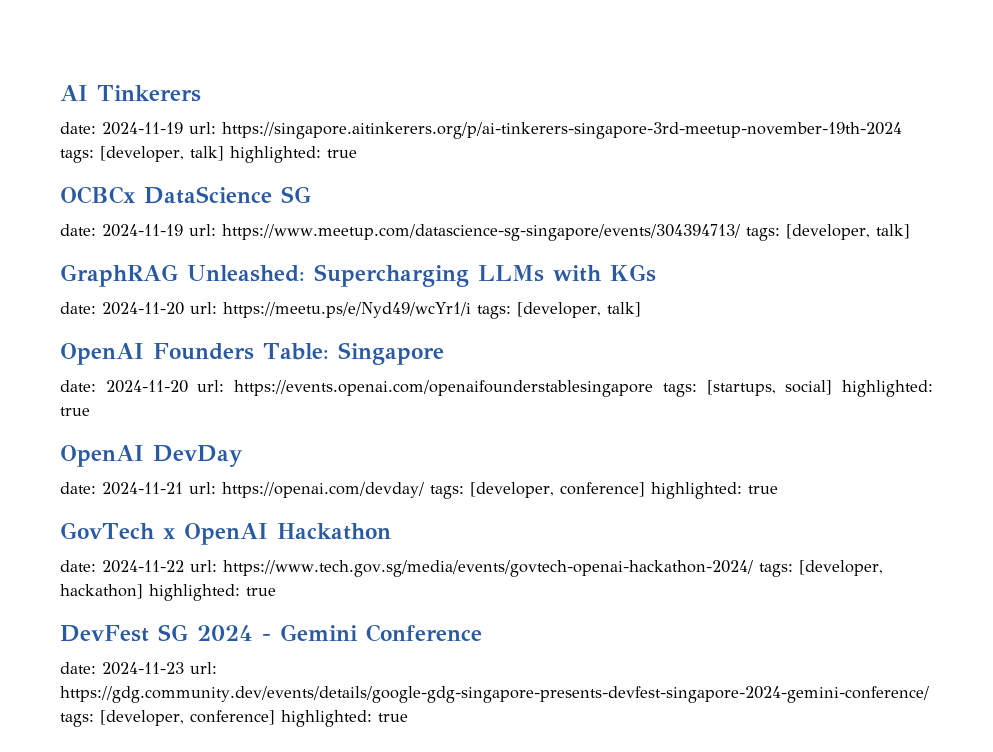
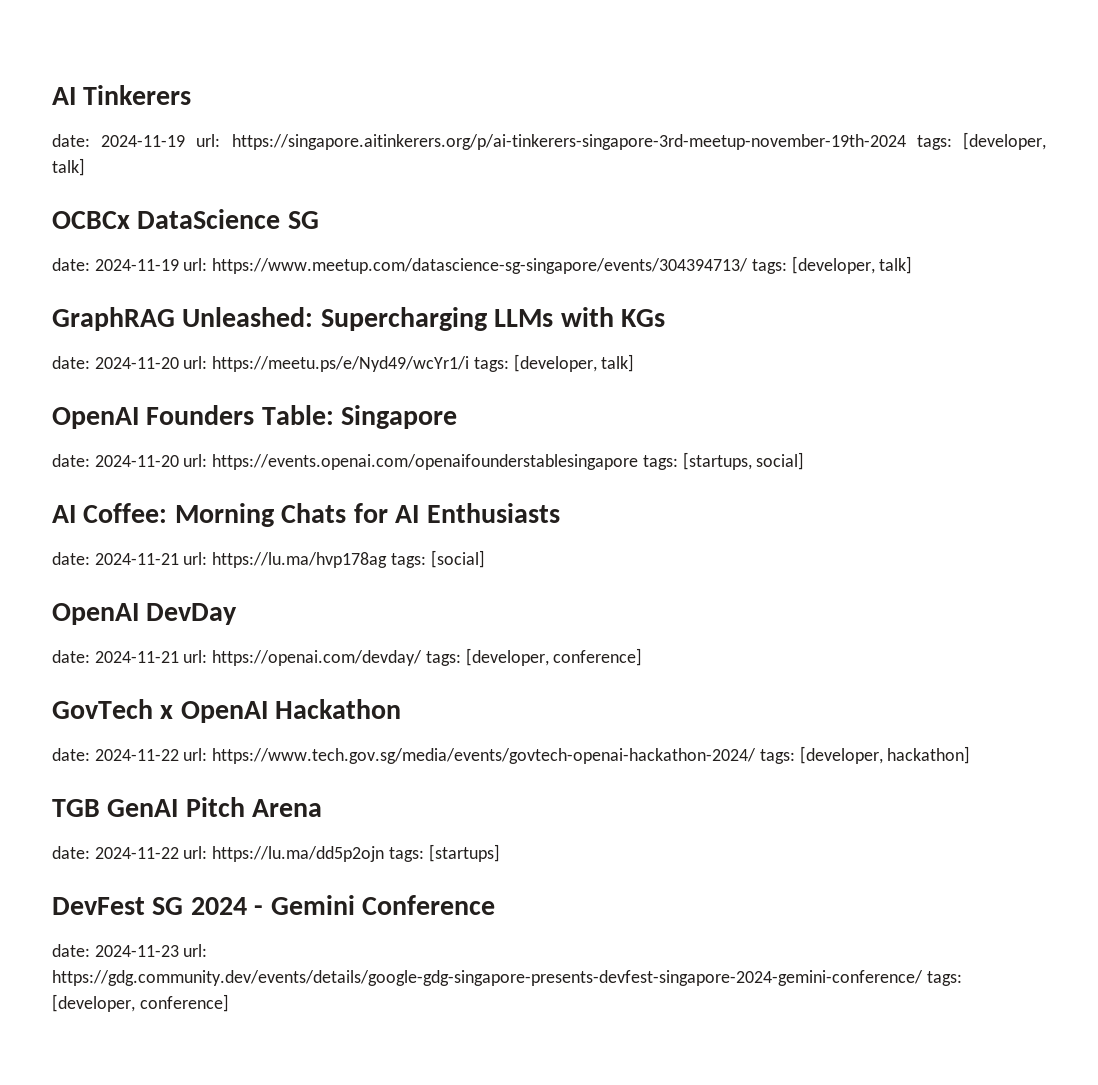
- date: 2024-11-19 url: https://singapore.aitinkerers.org/p/ai-tinkerers-singapore-3rd-meetup-november-19th-2024 tags: [developer, talk] highlighted: true
+ date: 2024-11-19 url: https://singapore.aitinkerers.org/p/ai-tinkerers-singapore-3rd-meetup-november-19th-2024 tags: [developer, talk]
- date: 2024-11-20 url: https://events.openai.com/openaifounderstablesingapore tags: [startups, social] highlighted: true
+ date: 2024-11-20 url: https://events.openai.com/openaifounderstablesingapore tags: [startups, social]
+ AI Coffee: Morning Chats for AI Enthusiasts
+ date: 2024-11-21 url: https://lu.ma/hvp178ag tags: [social]
- date: 2024-11-21 url: https://openai.com/devday/ tags: [developer, conference] highlighted: true
+ date: 2024-11-21 url: https://openai.com/devday/ tags: [developer, conference]
- date: 2024-11-22 url: https://www.tech.gov.sg/media/events/govtech-openai-hackathon-2024/ tags: [developer, hackathon] highlighted: true
+ date: 2024-11-22 url: https://www.tech.gov.sg/media/events/govtech-openai-hackathon-2024/ tags: [developer, hackathon]
+ TGB GenAI Pitch Arena
+ date: 2024-11-22 url: https://lu.ma/dd5p2ojn tags: [startups]
- date: 2024-11-23 url: https://gdg.community.dev/events/details/google-gdg-singapore-presents-devfest-singapore-2024-gemini-conference/ tags: [developer, conference] highlighted: true
+ date: 2024-11-23 url: https://gdg.community.dev/events/details/google-gdg-singapore-presents-devfest-singapore-2024-gemini-conference/ tags: [developer, conference]

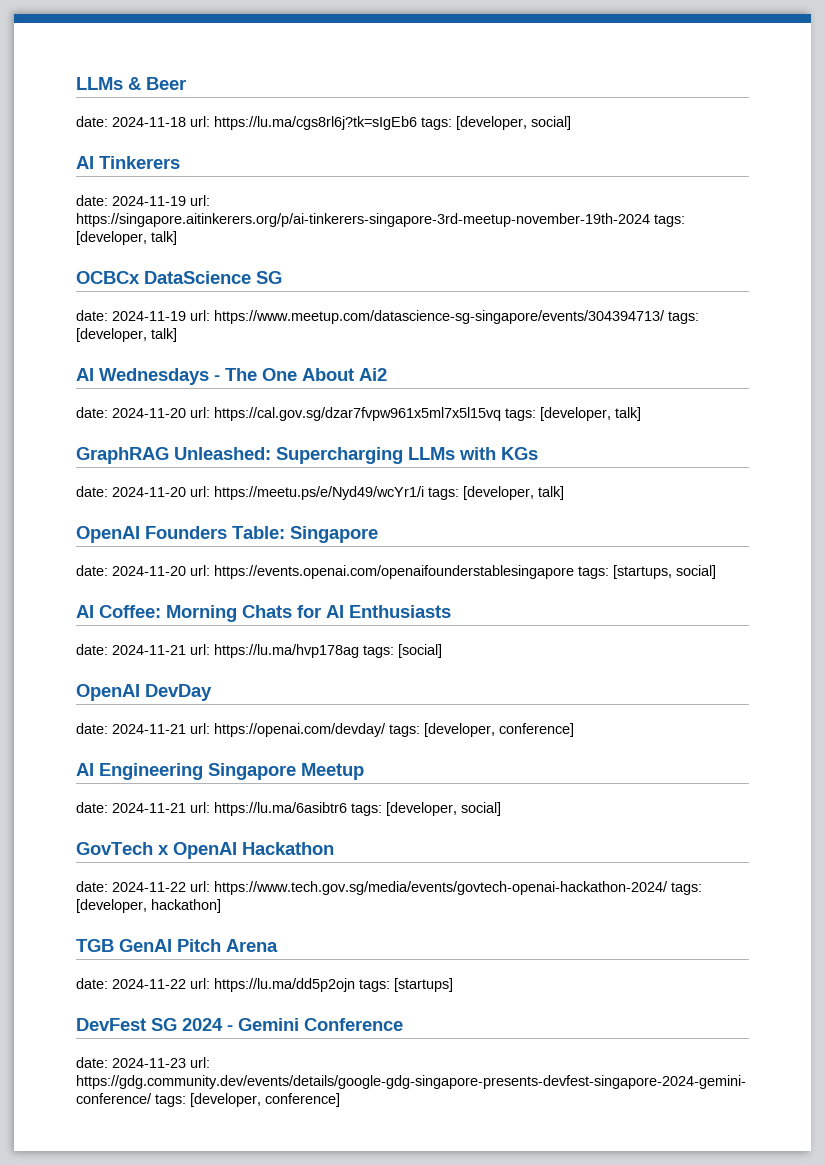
+ LLMs & Beer
+ date: 2024-11-18 url: https://lu.ma/cgs8rl6j?tk=sIgEb6 tags: [developer, social]
+ AI Wednesdays - The One About Ai2
+ date: 2024-11-20 url: https://cal.gov.sg/dzar7fvpw961x5ml7x5l15vq tags: [developer, talk]
+ AI Engineering Singapore Meetup
+ date: 2024-11-21 url: https://lu.ma/6asibtr6 tags: [developer, social]

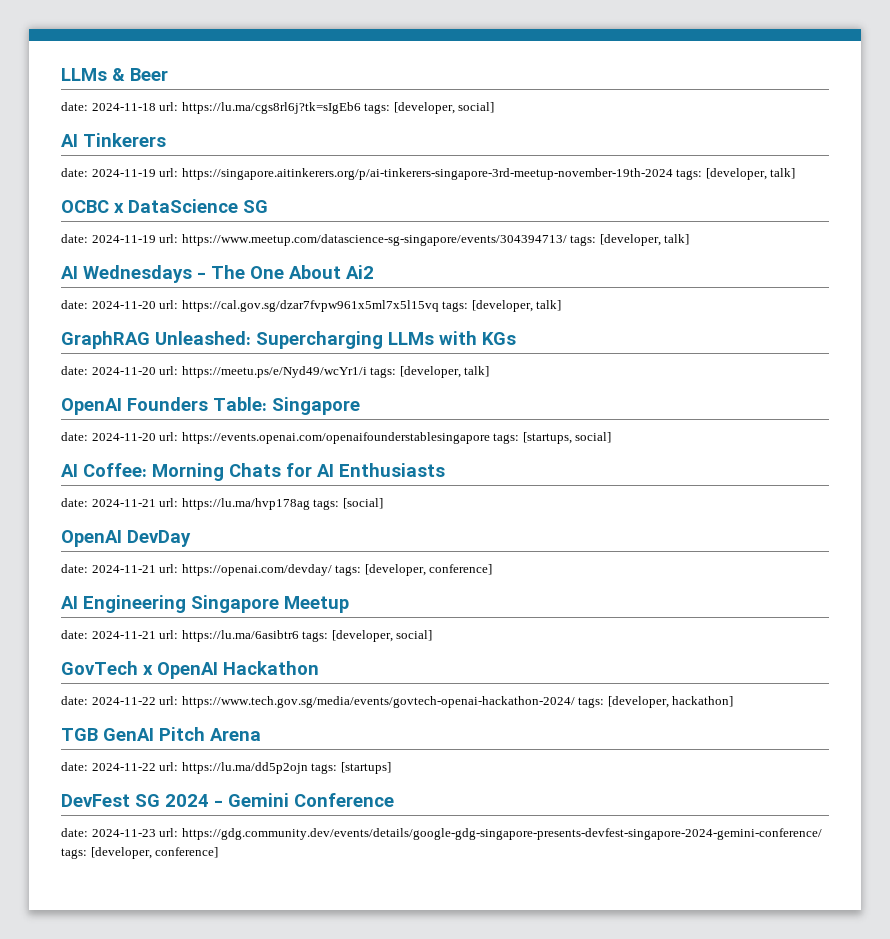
- OCBCx DataScience SG
+ OCBC x DataScience SG

